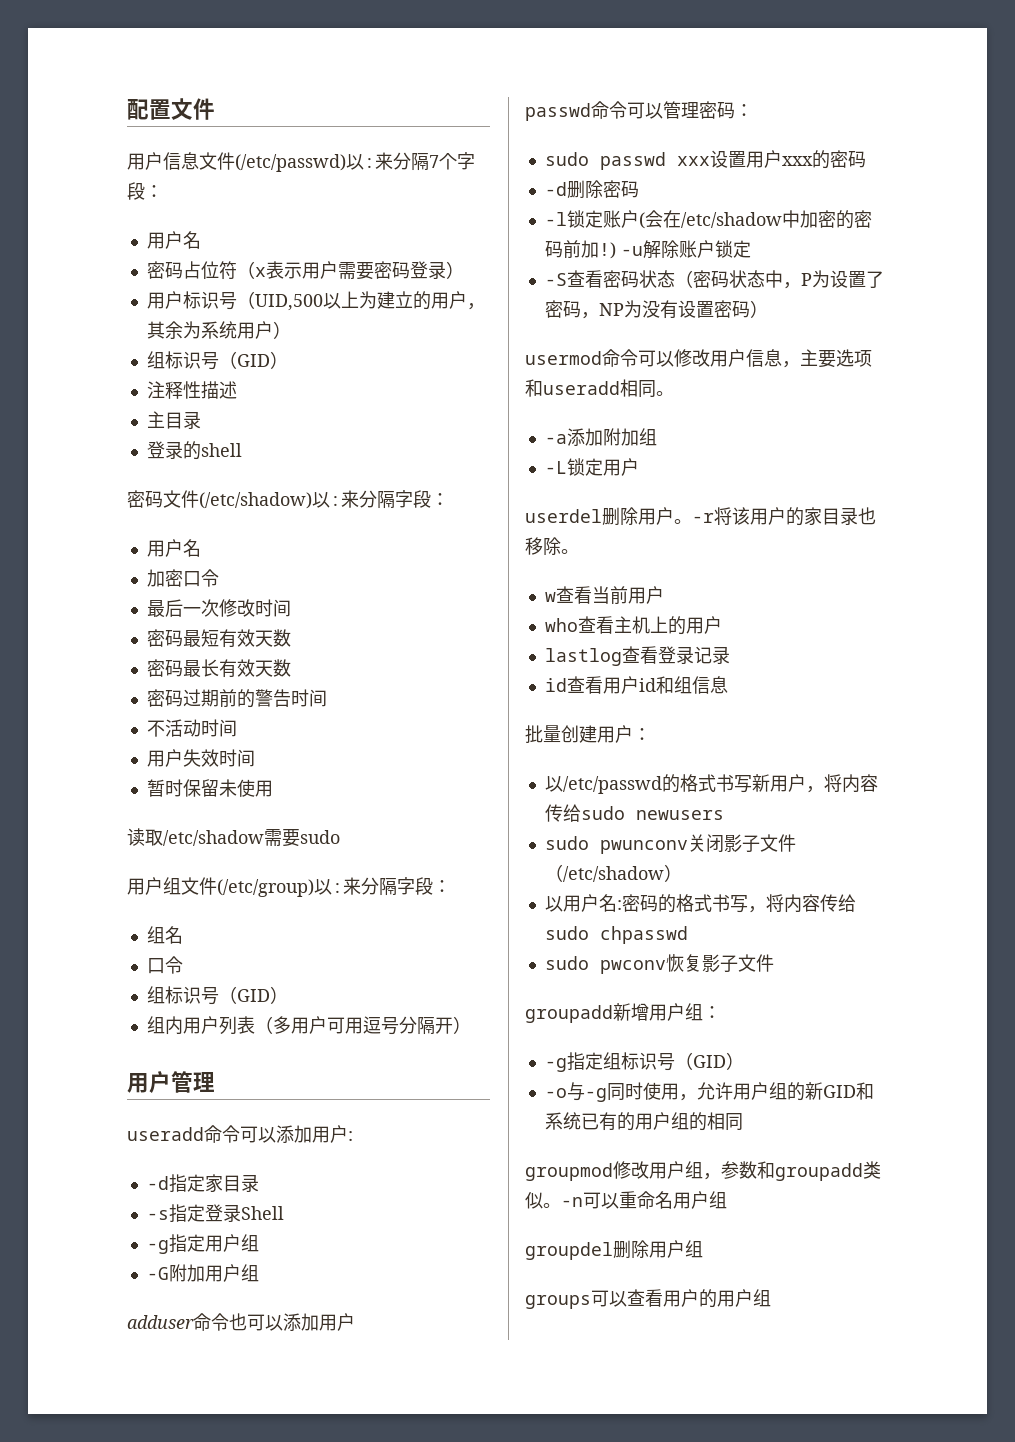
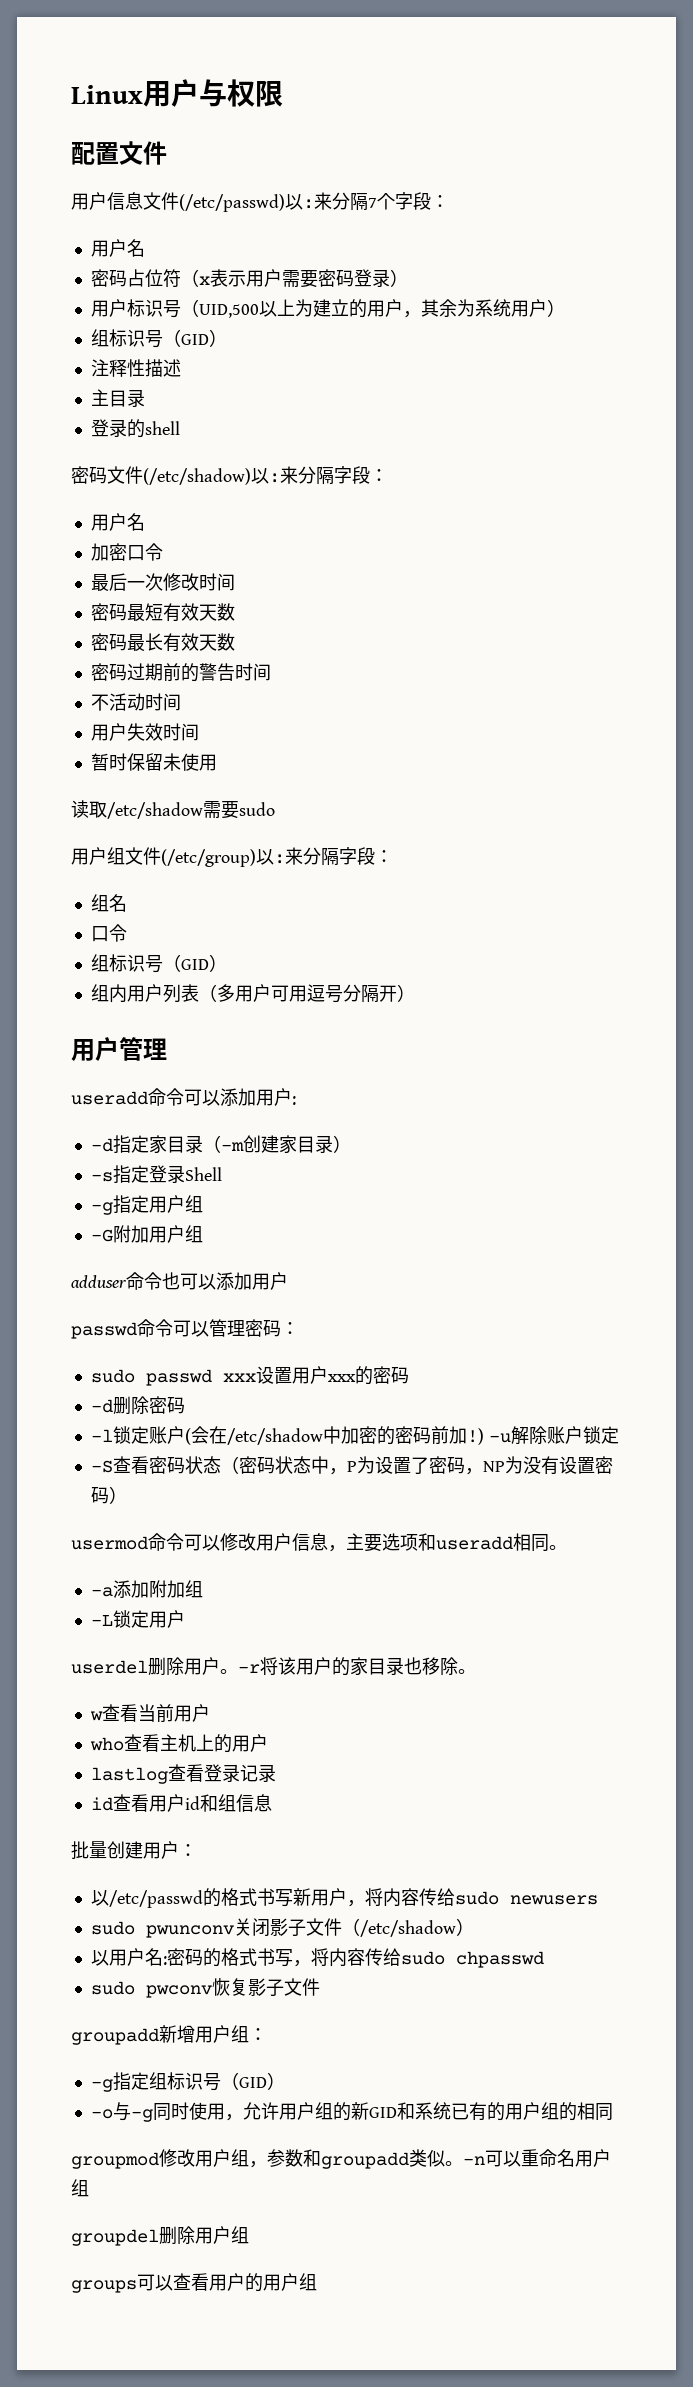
+ Linux用户与权限
- -d指定家目录
+ -d指定家目录（-m创建家目录）

